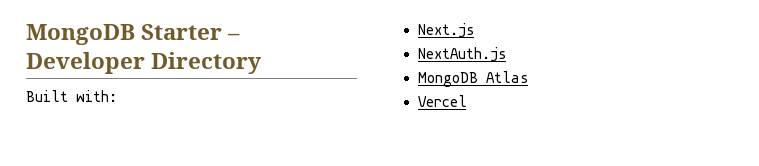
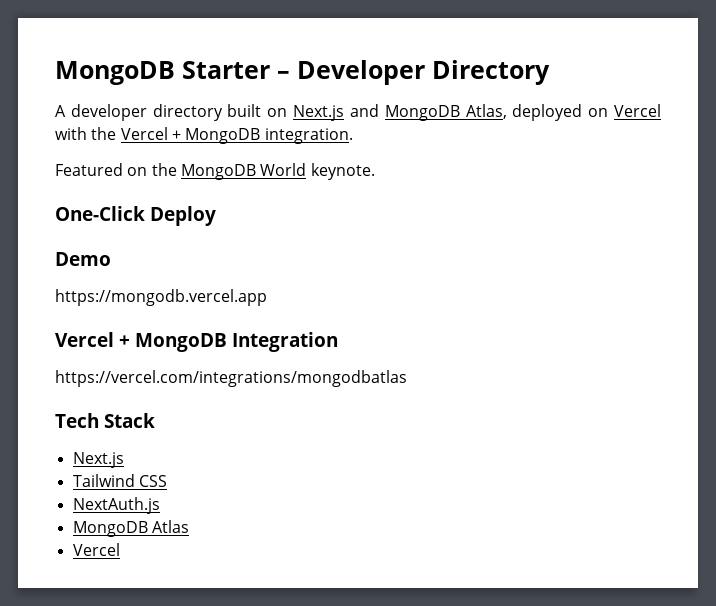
- Built with:
+ A developer directory built on Next.js and MongoDB Atlas, deployed on Vercel with the Vercel + MongoDB integration.
+ Featured on the MongoDB World keynote.
+ One-Click Deploy
+ Demo
+ https://mongodb.vercel.app
+ Vercel + MongoDB Integration
+ https://vercel.com/integrations/mongodbatlas
+ Tech Stack
  Next.js
+ Tailwind CSS

